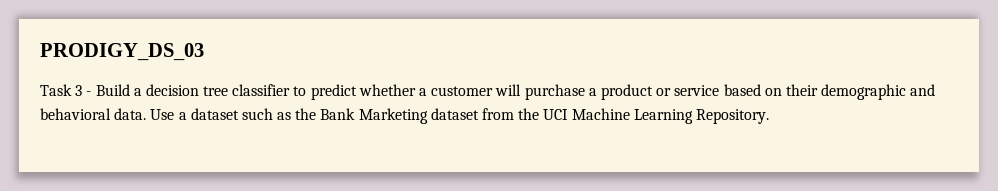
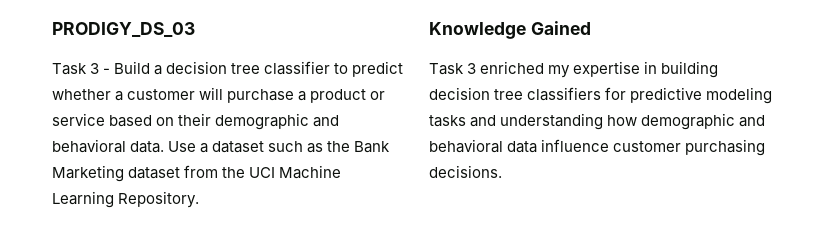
+ Knowledge Gained
+ Task 3 enriched my expertise in building decision tree classifiers for predictive modeling tasks and understanding how demographic and behavioral data influence customer purchasing decisions.

